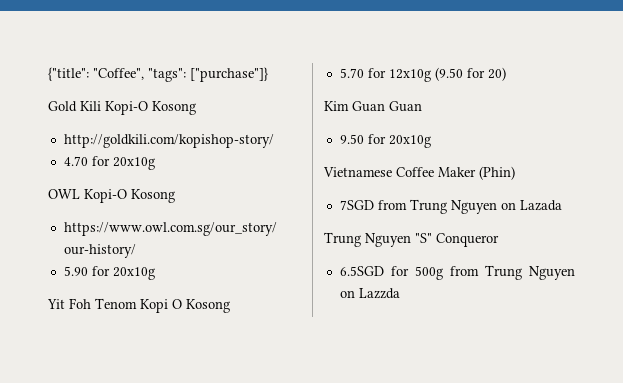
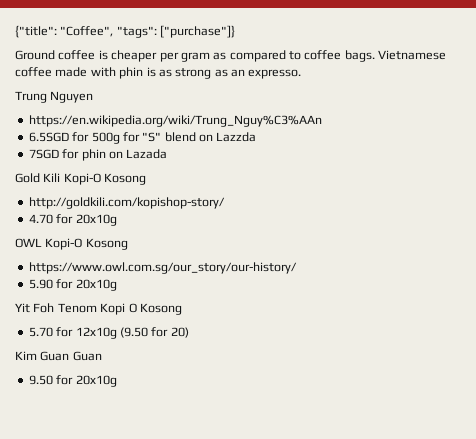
+ Ground coffee is cheaper per gram as compared to coffee bags. Vietnamese coffee made with phin is as strong as an expresso.
+ Trung Nguyen
+ https://en.wikipedia.org/wiki/Trung_Nguy%C3%AAn
+ 6.5SGD for 500g for "S" blend on Lazzda
+ 7SGD for phin on Lazada
- Vietnamese Coffee Maker (Phin)
- 7SGD from Trung Nguyen on Lazada
- Trung Nguyen "S" Conqueror
- 6.5SGD for 500g from Trung Nguyen on Lazzda

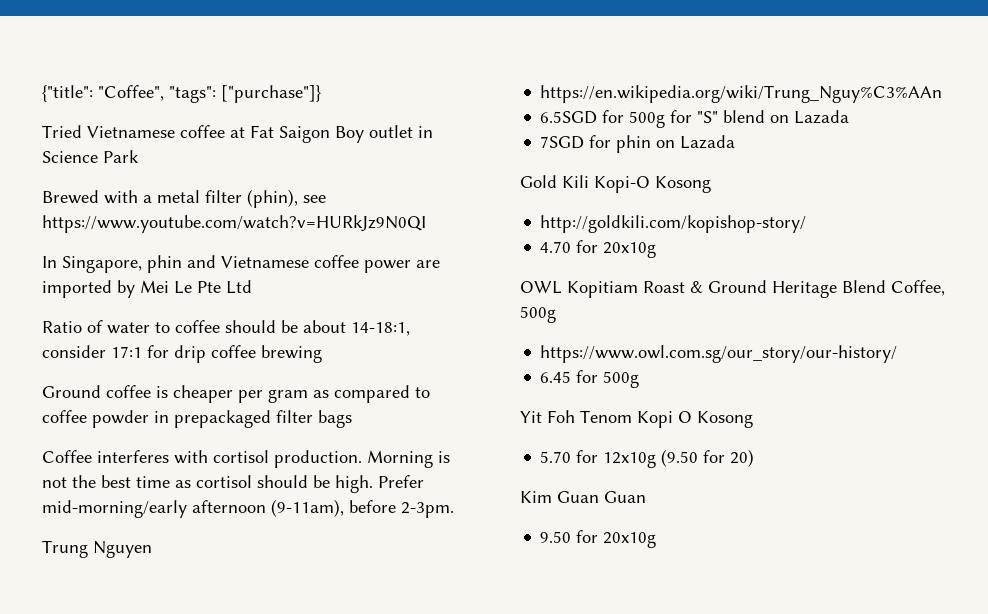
+ Tried Vietnamese coffee at Fat Saigon Boy outlet in Science Park
+ Brewed with a metal filter (phin), see https://www.youtube.com/watch?v=HURkJz9N0QI
+ In Singapore, phin and Vietnamese coffee power are imported by Mei Le Pte Ltd
+ Ratio of water to coffee should be about 14-18:1, consider 17:1 for drip coffee brewing
- Ground coffee is cheaper per gram as compared to coffee bags. Vietnamese coffee made with phin is as strong as an expresso.
+ Ground coffee is cheaper per gram as compared to coffee powder in prepackaged filter bags
+ Coffee interferes with cortisol production. Morning is not the best time as cortisol should be high. Prefer mid-morning/early afternoon (9-11am), before 2-3pm.
- 6.5SGD for 500g for "S" blend on Lazzda
+ 6.5SGD for 500g for "S" blend on Lazada
- OWL Kopi-O Kosong
+ OWL Kopitiam Roast & Ground Heritage Blend Coffee, 500g
  https://www.owl.com.sg/our_story/our-history/
- 5.90 for 20x10g
+ 6.45 for 500g

